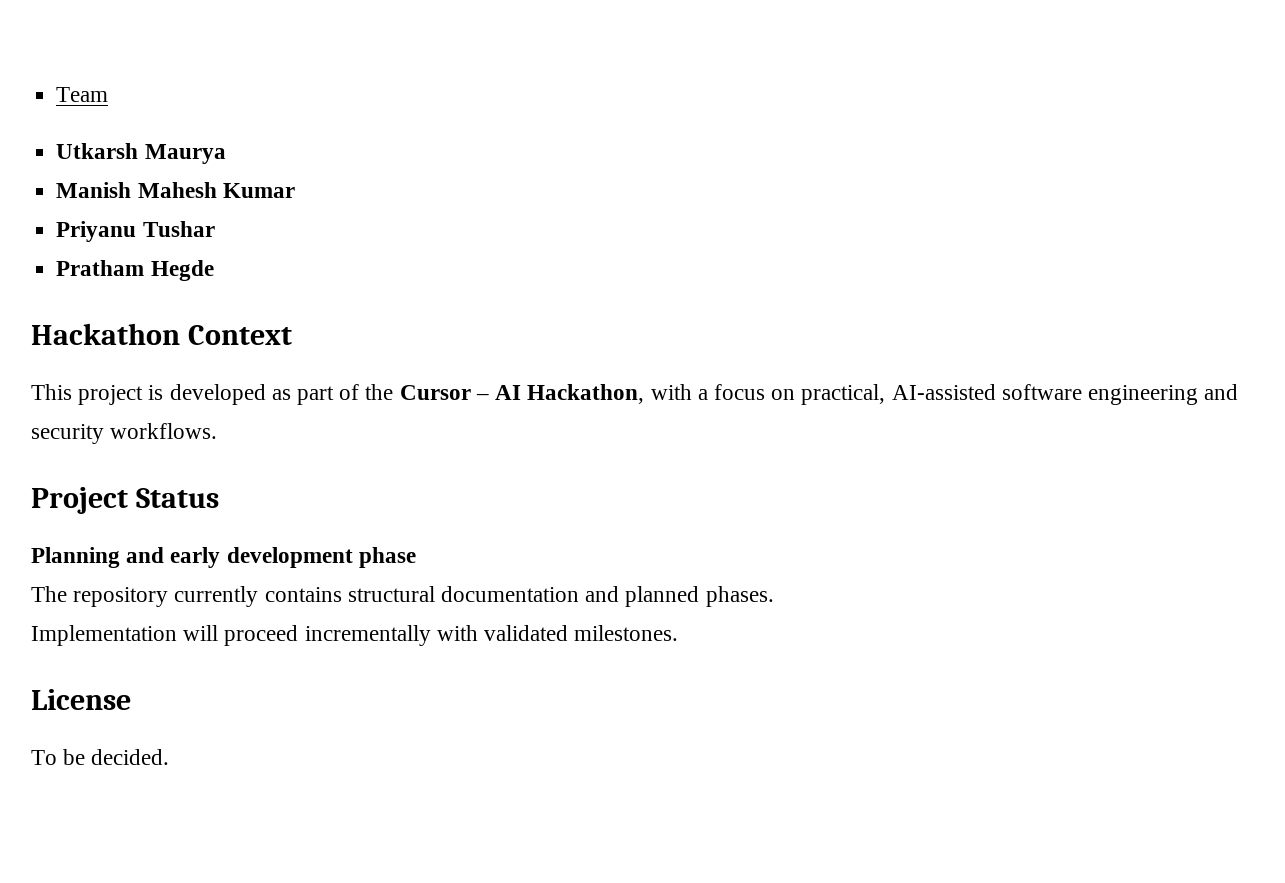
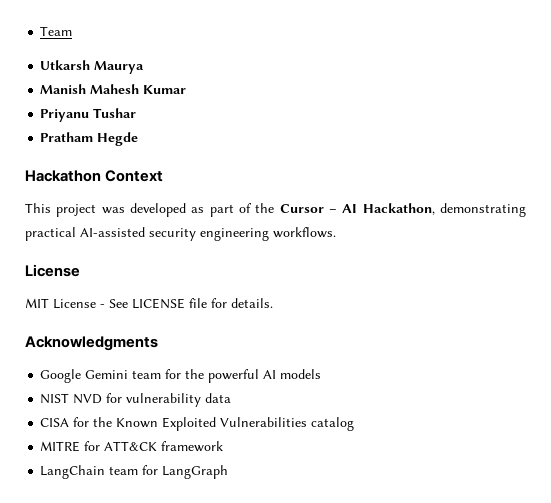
- This project is developed as part of the Cursor – AI Hackathon, with a focus on practical, AI-assisted software engineering and security workflows.
- Project Status
- Planning and early development phase
- The repository currently contains structural documentation and planned phases.
- Implementation will proceed incrementally with validated milestones.
+ This project was developed as part of the Cursor – AI Hackathon, demonstrating practical AI-assisted security engineering workflows.
  License
- To be decided.
+ MIT License - See LICENSE file for details.
+ Acknowledgments
+ Google Gemini team for the powerful AI models
+ NIST NVD for vulnerability data
+ CISA for the Known Exploited Vulnerabilities catalog
+ MITRE for ATT&CK framework
+ LangChain team for LangGraph

